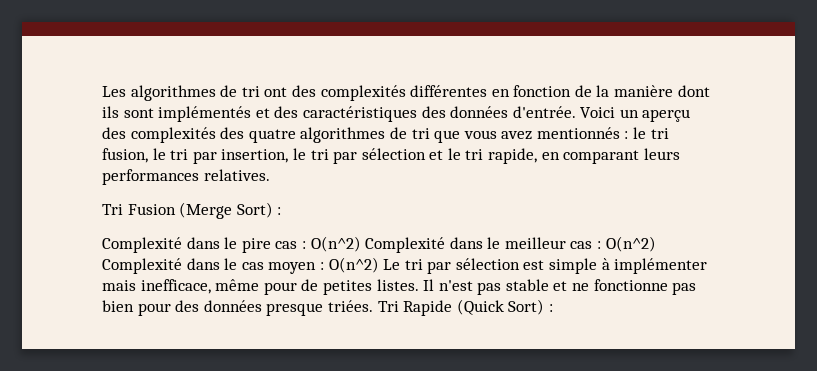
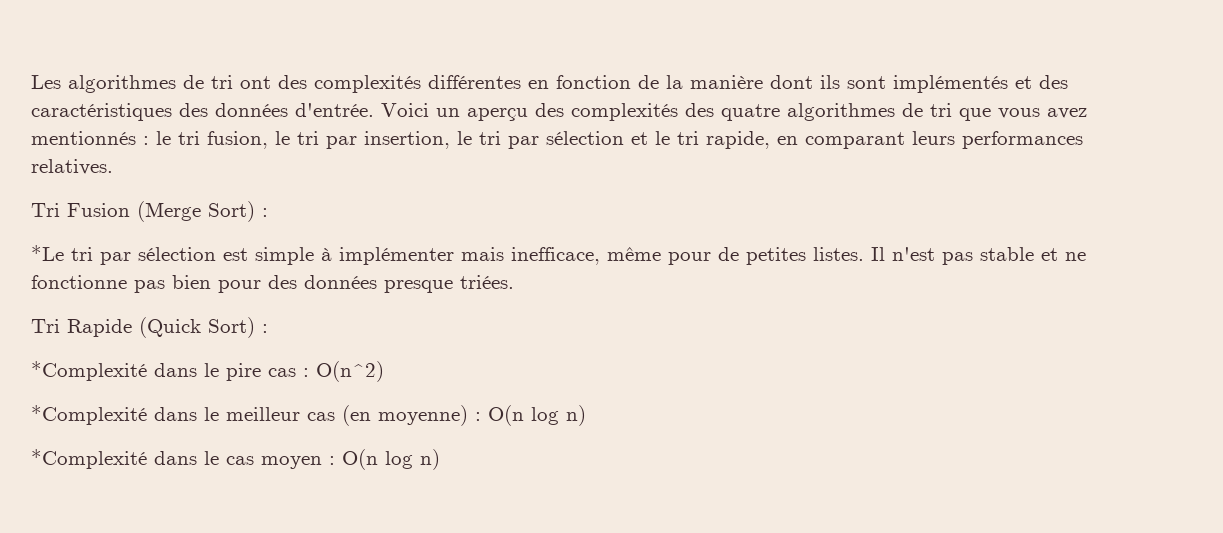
- Complexité dans le pire cas : O(n^2) Complexité dans le meilleur cas : O(n^2) Complexité dans le cas moyen : O(n^2) Le tri par sélection est simple à implémenter mais inefficace, même pour de petites listes.
+ *Le tri par sélection est simple à implémenter mais inefficace, même pour de petites listes.
- Il n'est pas stable et ne fonctionne pas bien pour des données presque triées. Tri Rapide (Quick Sort) :
+ Il n'est pas stable et ne fonctionne pas bien pour des données presque triées.
+ Tri Rapide (Quick Sort) :
+ *Complexité dans le pire cas : O(n^2)
+ *Complexité dans le meilleur cas (en moyenne) : O(n log n)
+ *Complexité dans le cas moyen : O(n log n)

